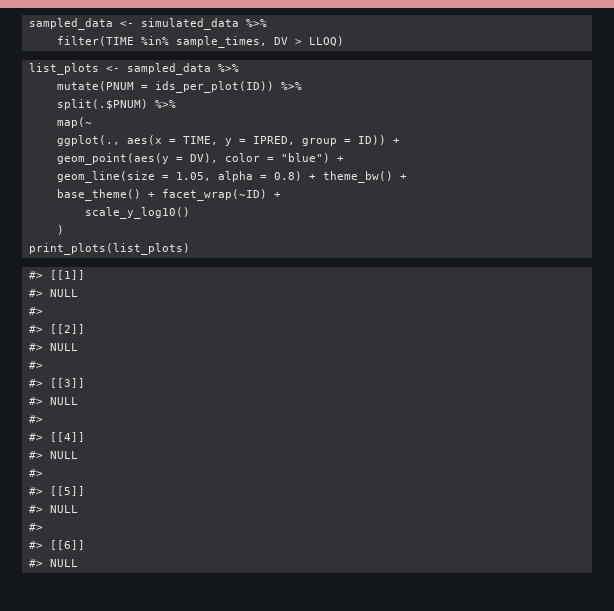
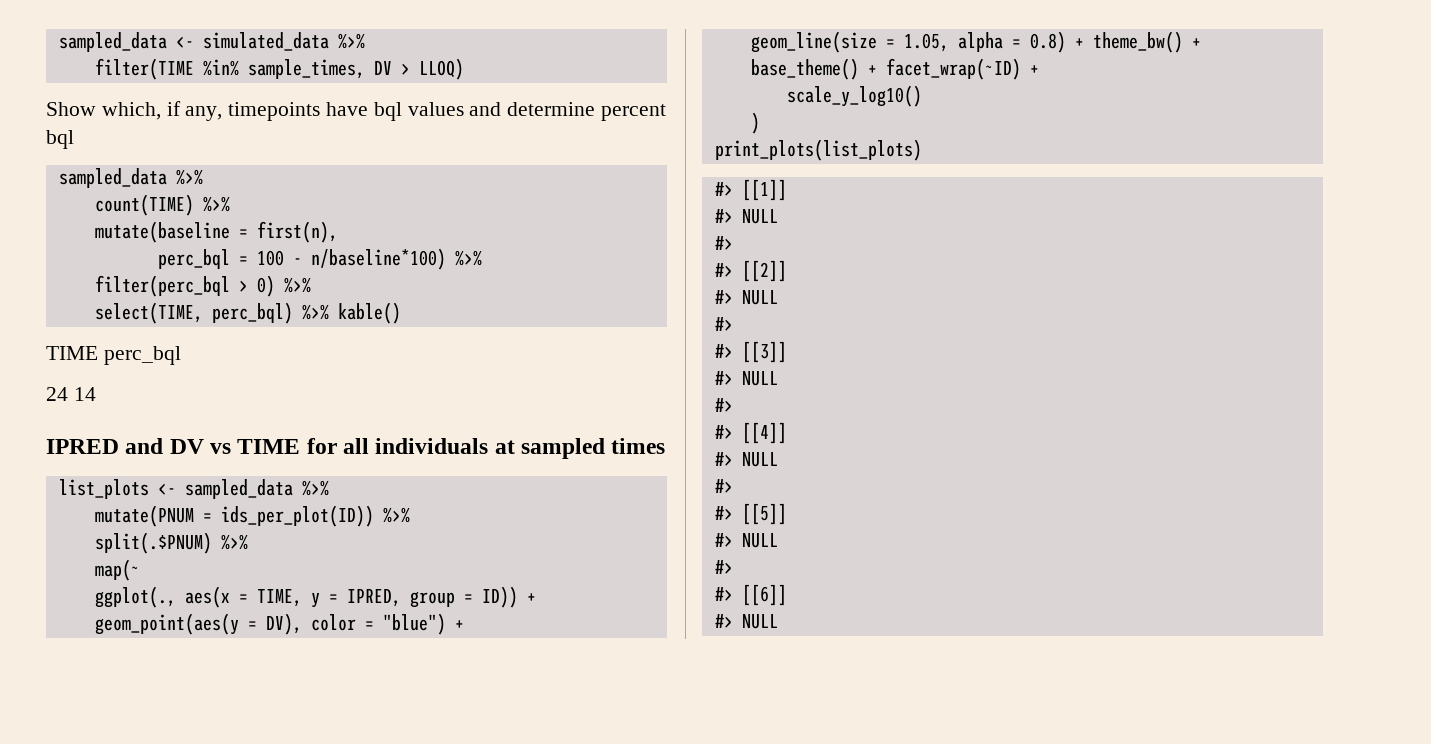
+ Show which, if any, timepoints have bql values and determine percent bql
+ sampled_data %>%
+ count(TIME) %>%
+ mutate(baseline = first(n),
+ perc_bql = 100 - n/baseline*100) %>%
+ filter(perc_bql > 0) %>%
+ select(TIME, perc_bql) %>% kable()
+ TIME perc_bql
+ 24 14
+ IPRED and DV vs TIME for all individuals at sampled times

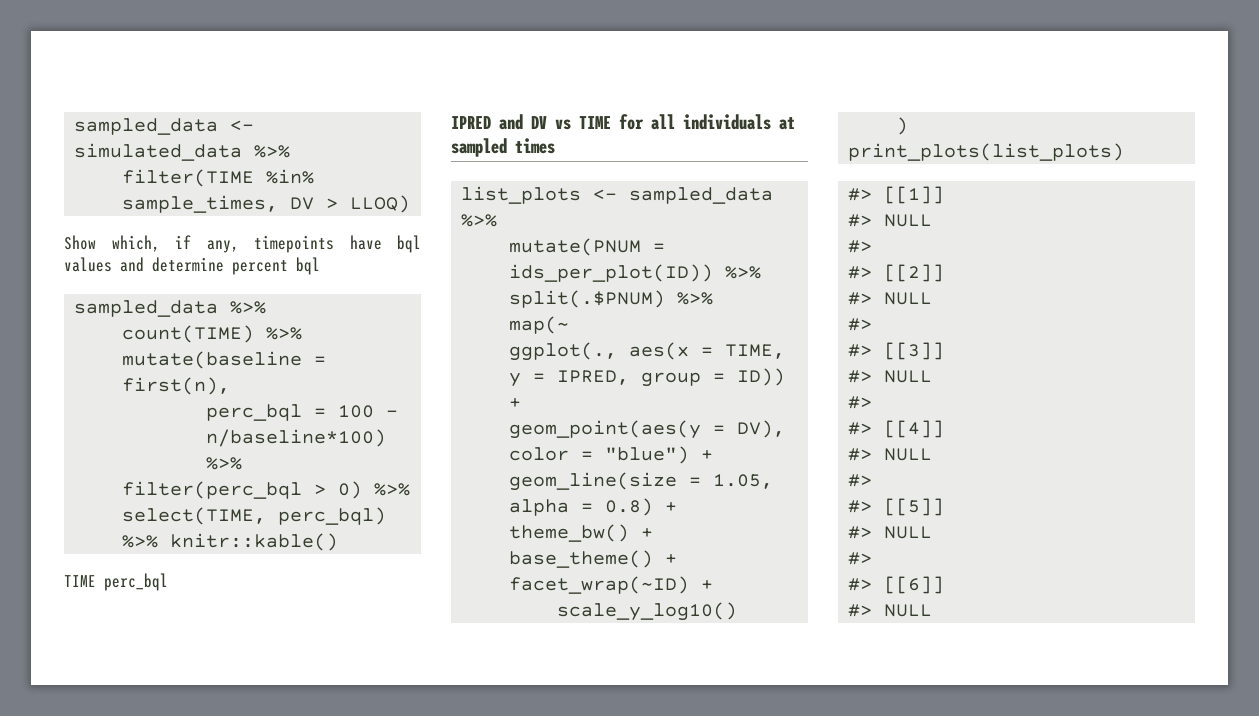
- select(TIME, perc_bql) %>% kable()
+ select(TIME, perc_bql) %>% knitr::kable()
- 24 14

